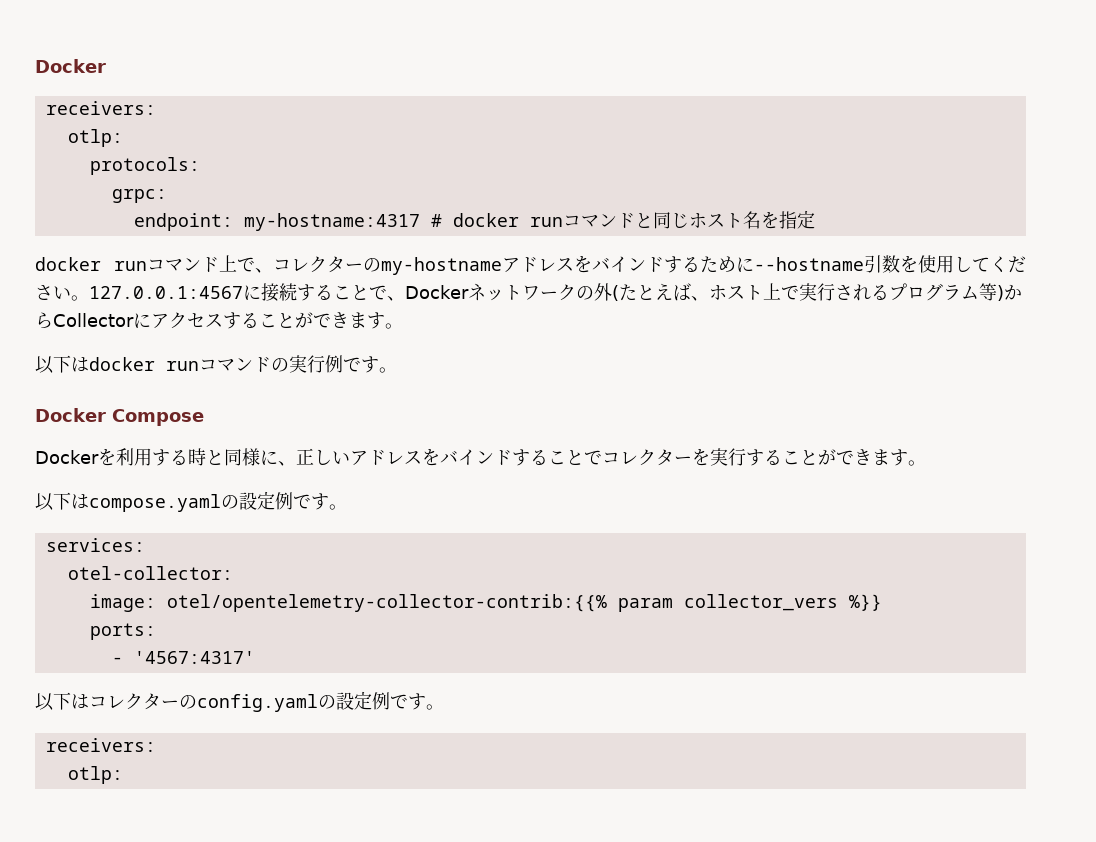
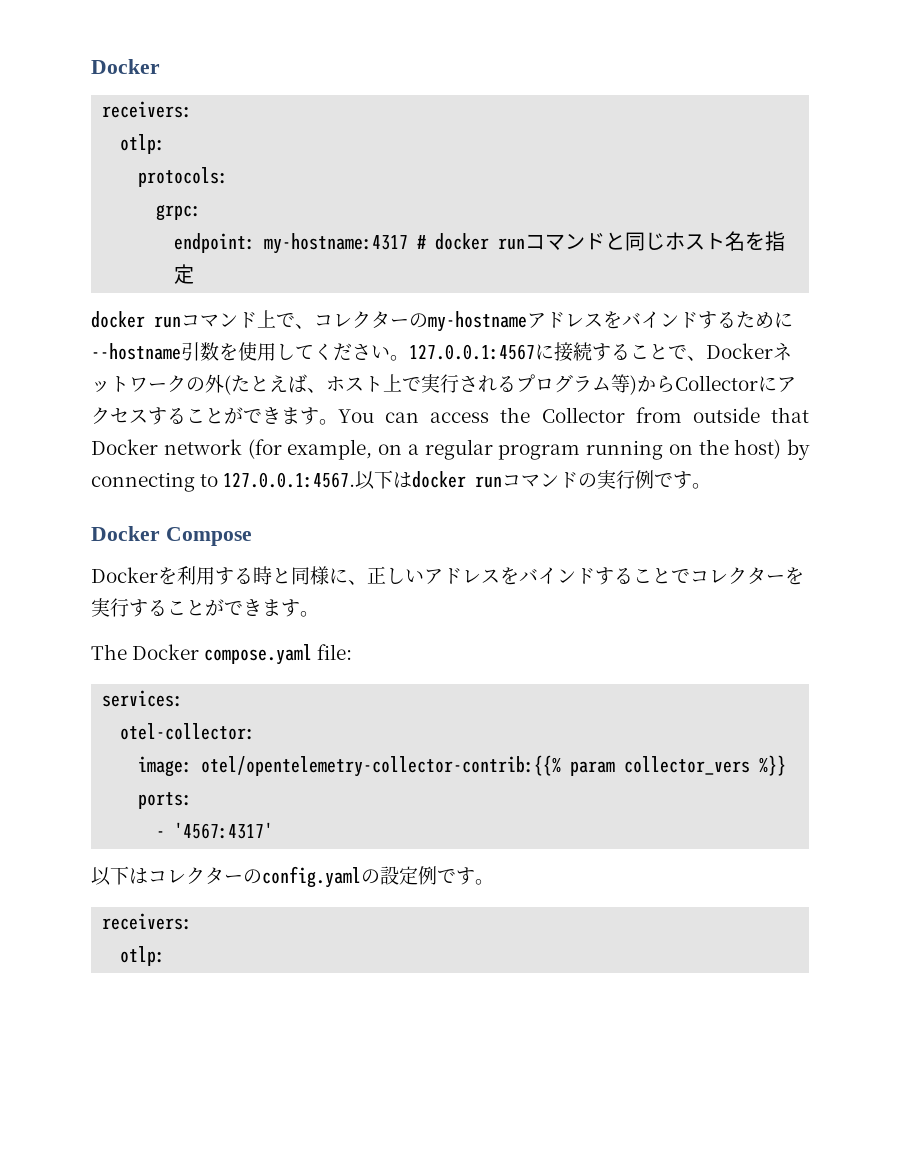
- 127.0.0.1:4567に接続することで、Dockerネットワークの外(たとえば、ホスト上で実行されるプログラム等)からCollectorにアクセスすることができます。
- 以下はdocker runコマンドの実行例です。
+ 127.0.0.1:4567に接続することで、Dockerネットワークの外(たとえば、ホスト上で実行されるプログラム等)からCollectorにアクセスすることができます。You can access the Collector from outside that Docker network (for example, on a regular program running on the host) by connecting to 127.0.0.1:4567.以下はdocker runコマンドの実行例です。
- 以下はcompose.yamlの設定例です。
+ The Docker compose.yaml file:

